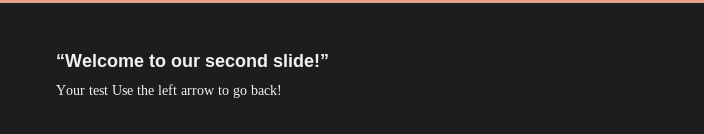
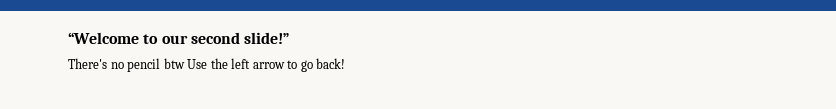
- Your test Use the left arrow to go back!
+ There's no pencil btw Use the left arrow to go back!

